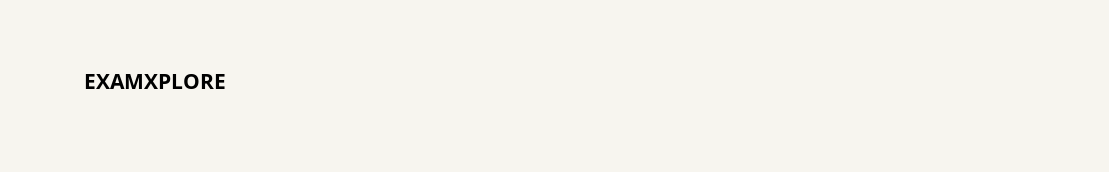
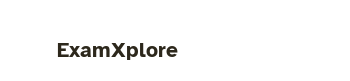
- EXAMXPLORE
+ ExamXplore

